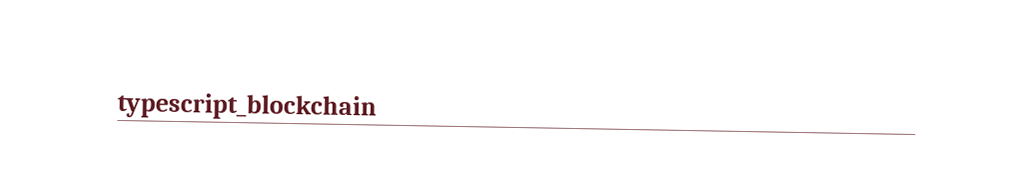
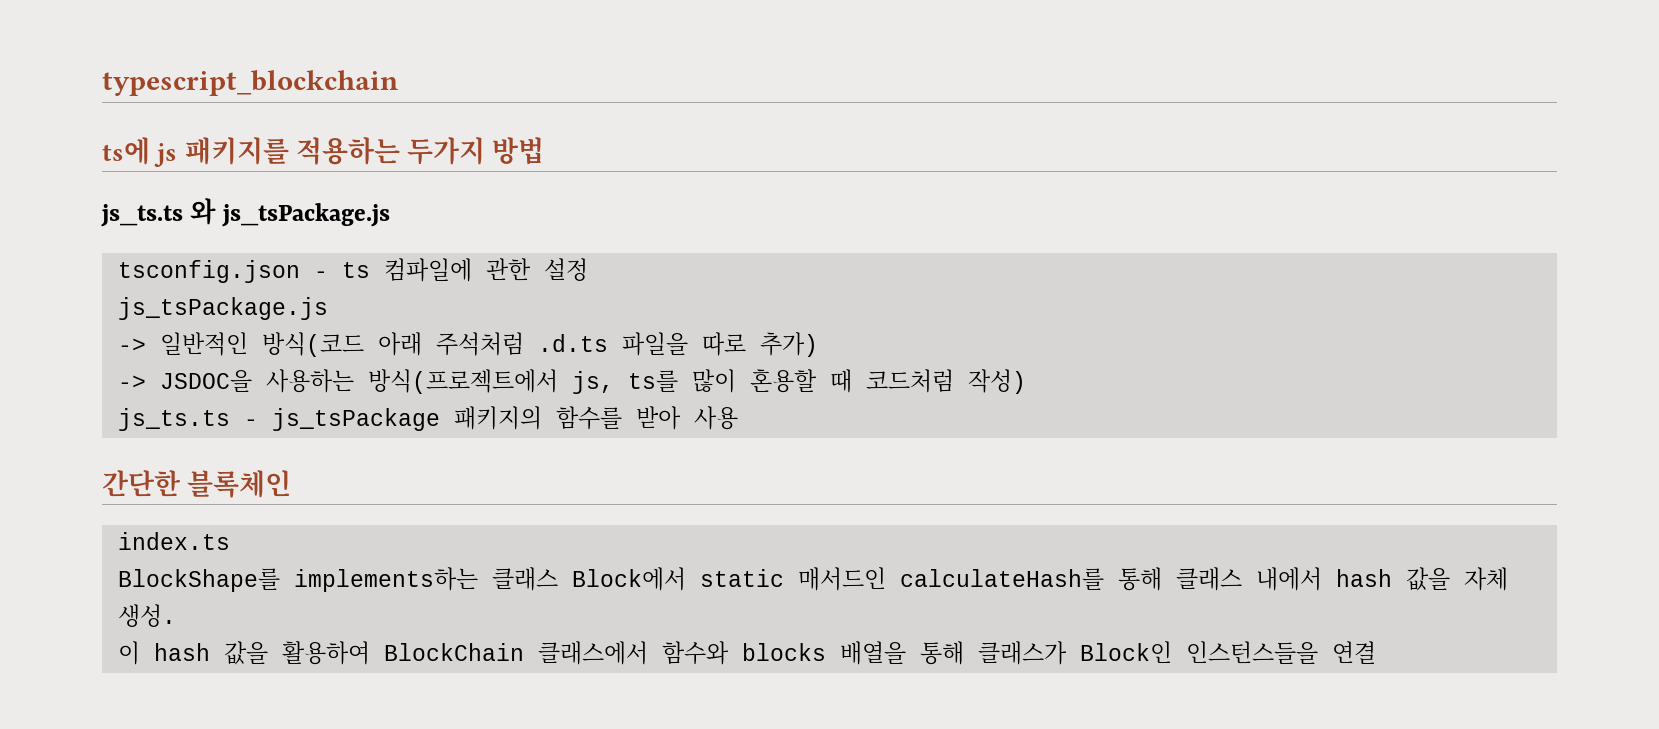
+ ts에 js 패키지를 적용하는 두가지 방법
+ js_ts.ts 와 js_tsPackage.js
+ tsconfig.json - ts 컴파일에 관한 설정
+ js_tsPackage.js
+ -> 일반적인 방식(코드 아래 주석처럼 .d.ts 파일을 따로 추가)
+ -> JSDOC을 사용하는 방식(프로젝트에서 js, ts를 많이 혼용할 때 코드처럼 작성)
+ js_ts.ts - js_tsPackage 패키지의 함수를 받아 사용
+ 간단한 블록체인
+ index.ts
+ BlockShape를 implements하는 클래스 Block에서 static 매서드인 calculateHash를 통해 클래스 내에서 hash 값을 자체 생성.
+ 이 hash 값을 활용하여 BlockChain 클래스에서 함수와 blocks 배열을 통해 클래스가 Block인 인스턴스들을 연결

